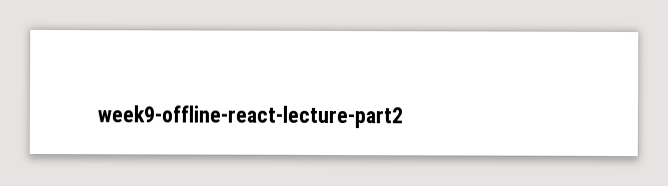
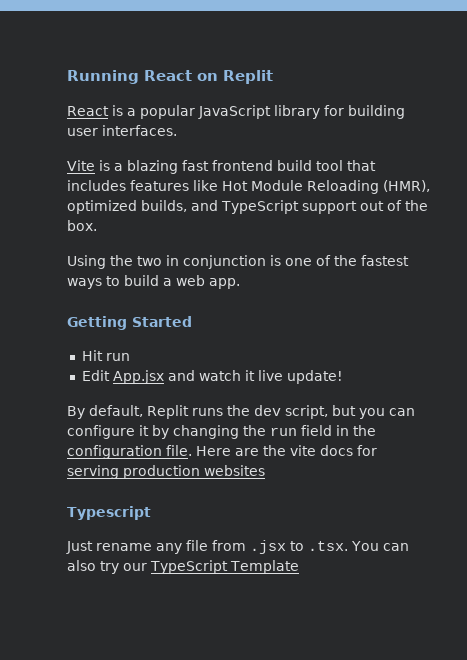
- week9-offline-react-lecture-part2
+ Running React on Replit
+ React is a popular JavaScript library for building user interfaces.
+ Vite is a blazing fast frontend build tool that includes features like Hot Module Reloading (HMR), optimized builds, and TypeScript support out of the box.
+ Using the two in conjunction is one of the fastest ways to build a web app.
+ Getting Started
+ Hit run
+ Edit App.jsx and watch it live update!
+ By default, Replit runs the dev script, but you can configure it by changing the run field in the configuration file. Here are the vite docs for serving production websites
+ Typescript
+ Just rename any file from .jsx to .tsx. You can also try our TypeScript Template

